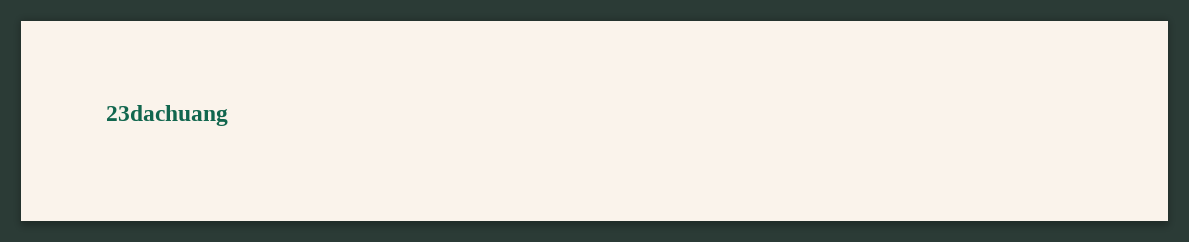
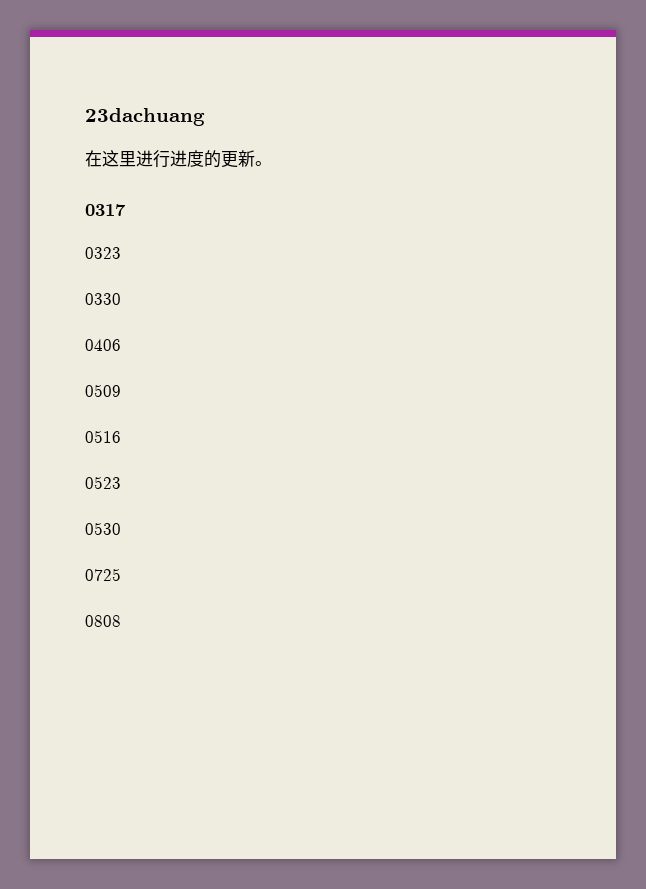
+ 在这里进行进度的更新。
+ 0317
+ 0323
+ 0330
+ 0406
+ 0509
+ 0516
+ 0523
+ 0530
+ 0725
+ 0808

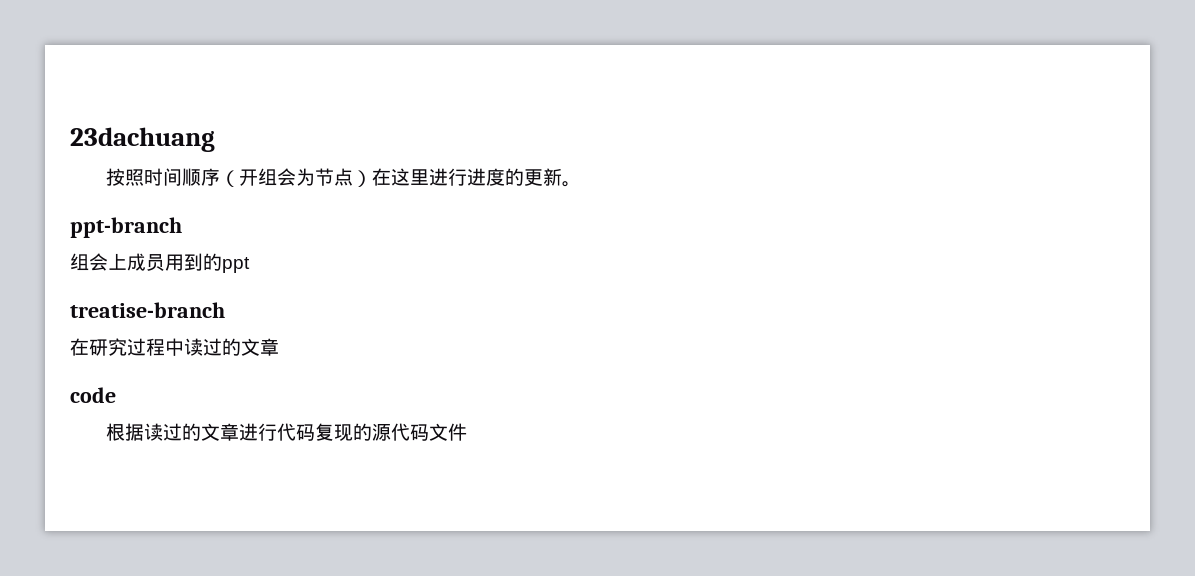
- 在这里进行进度的更新。
+ 按照时间顺序（开组会为节点）在这里进行进度的更新。
- 0317
- 0323
- 0330
- 0406
- 0509
- 0516
- 0523
- 0530
- 0725
- 0808
+ ppt-branch
+ 组会上成员用到的ppt
+ treatise-branch
+ 在研究过程中读过的文章
+ code
+ 根据读过的文章进行代码复现的源代码文件

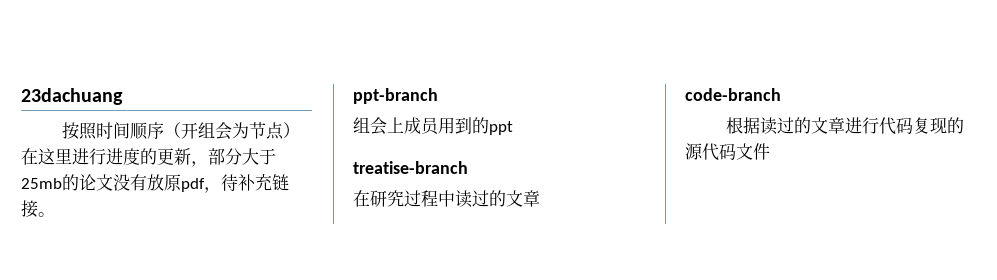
- 按照时间顺序（开组会为节点）在这里进行进度的更新。
+ 按照时间顺序（开组会为节点）在这里进行进度的更新，部分大于25mb的论文没有放原pdf，待补充链接。
- code
+ code-branch

